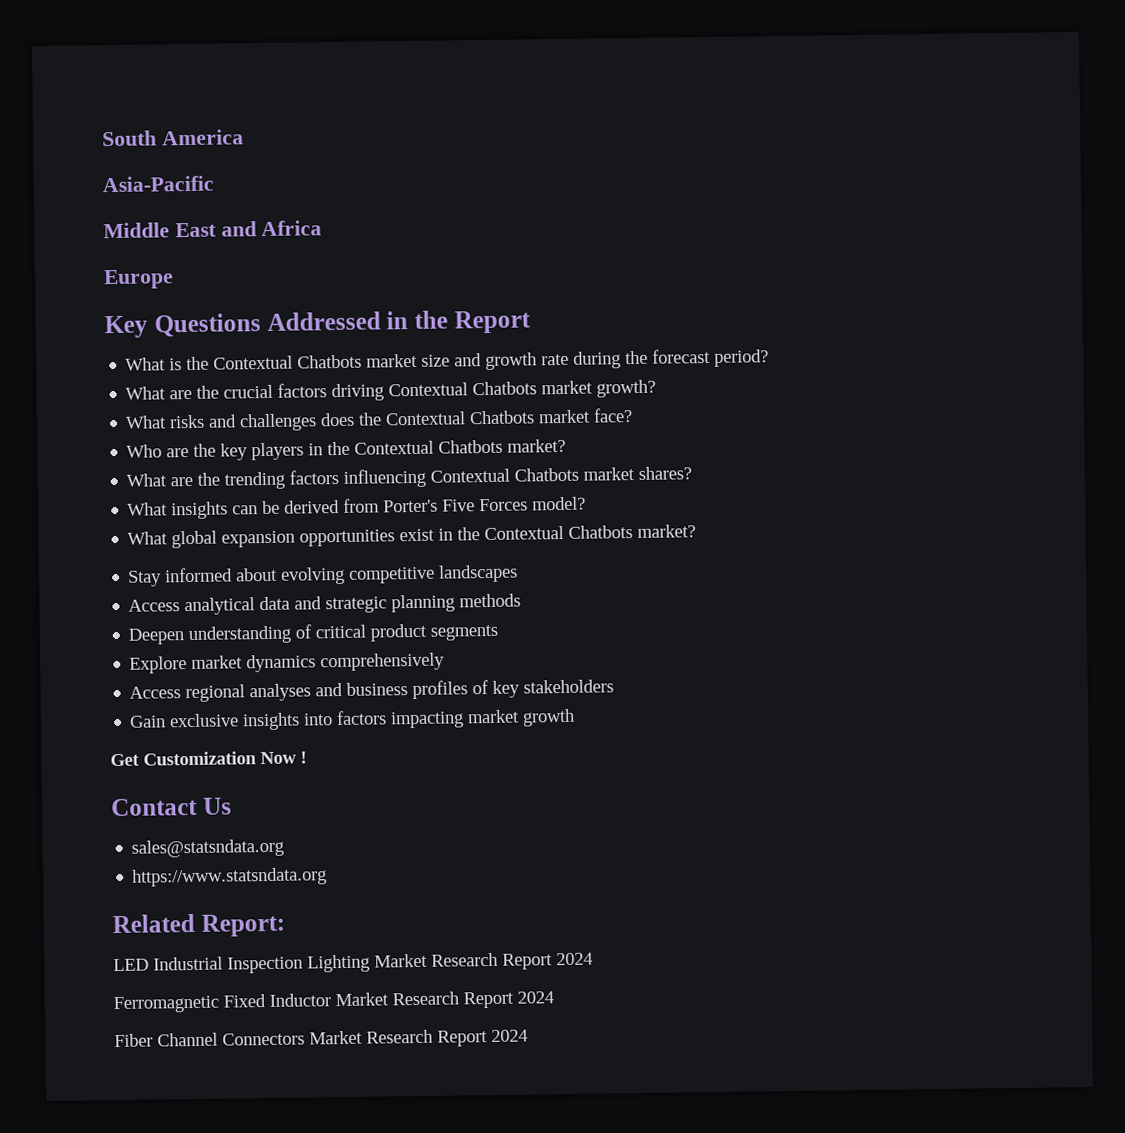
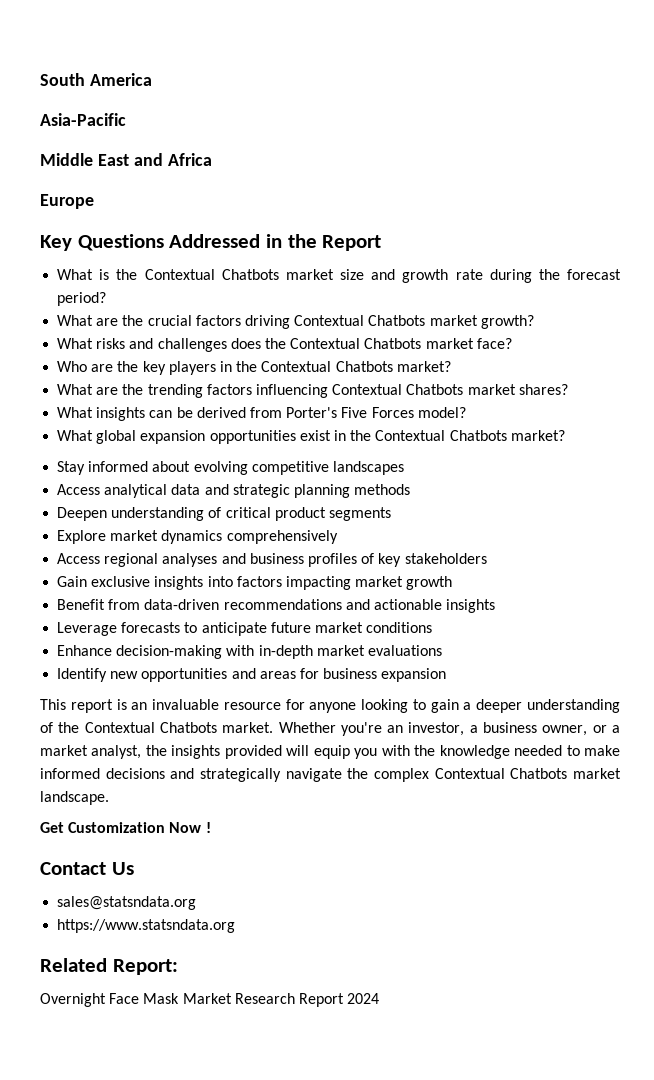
+ Benefit from data-driven recommendations and actionable insights
+ Leverage forecasts to anticipate future market conditions
+ Enhance decision-making with in-depth market evaluations
+ Identify new opportunities and areas for business expansion
+ This report is an invaluable resource for anyone looking to gain a deeper understanding of the Contextual Chatbots market. Whether you're an investor, a business owner, or a market analyst, the insights provided will equip you with the knowledge needed to make informed decisions and strategically navigate the complex Contextual Chatbots market landscape.
- LED Industrial Inspection Lighting Market Research Report 2024
- Ferromagnetic Fixed Inductor Market Research Report 2024
- Fiber Channel Connectors Market Research Report 2024
+ Overnight Face Mask Market Research Report 2024

